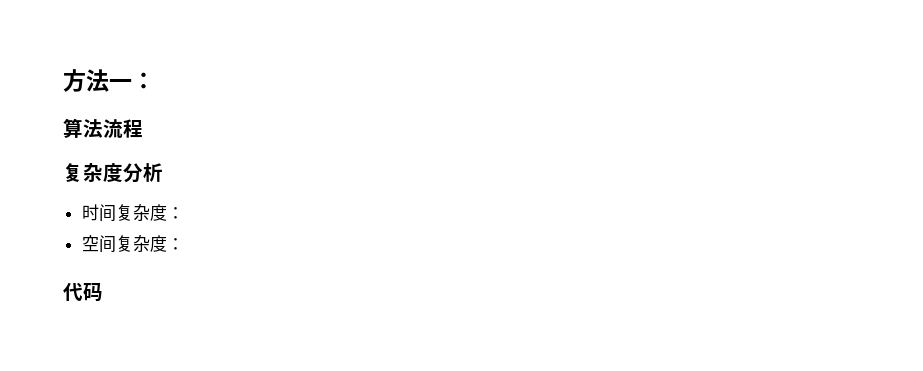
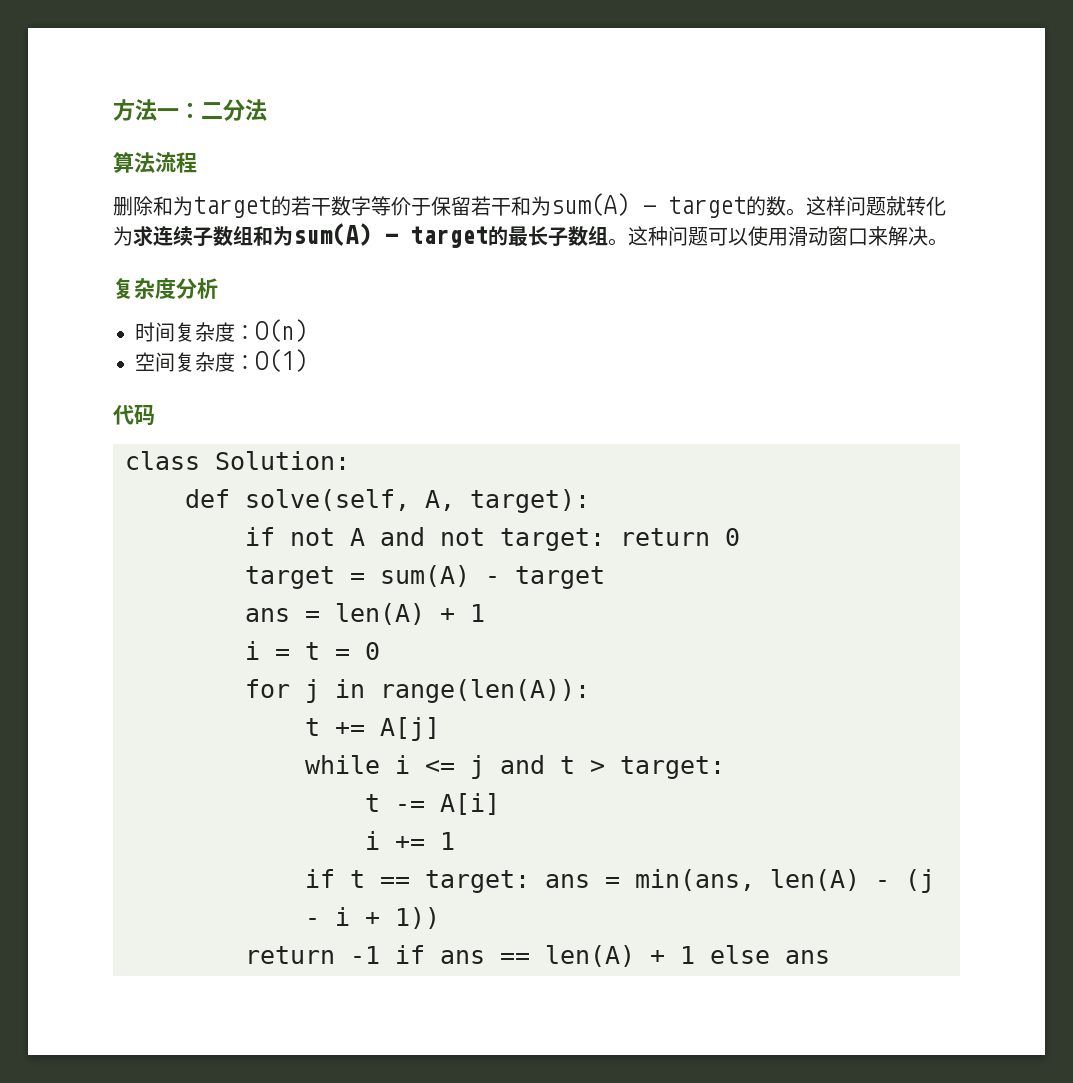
- 方法一：
+ 方法一：二分法
+ 删除和为target的若干数字等价于保留若干和为sum(A) - target的数。这样问题就转化为求连续子数组和为sum(A) - target的最长子数组。这种问题可以使用滑动窗口来解决。
- 时间复杂度：
+ 时间复杂度：O(n)
- 空间复杂度：
+ 空间复杂度：O(1)
+ class Solution:
+ def solve(self, A, target):
+ if not A and not target: return 0
+ target = sum(A) - target
+ ans = len(A) + 1
+ i = t = 0
+ for j in range(len(A)):
+ t += A[j]
+ while i <= j and t > target:
+ t -= A[i]
+ i += 1
+ if t == target: ans = min(ans, len(A) - (j - i + 1))
+ return -1 if ans == len(A) + 1 else ans

